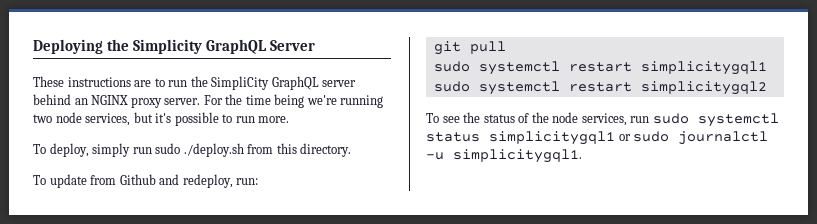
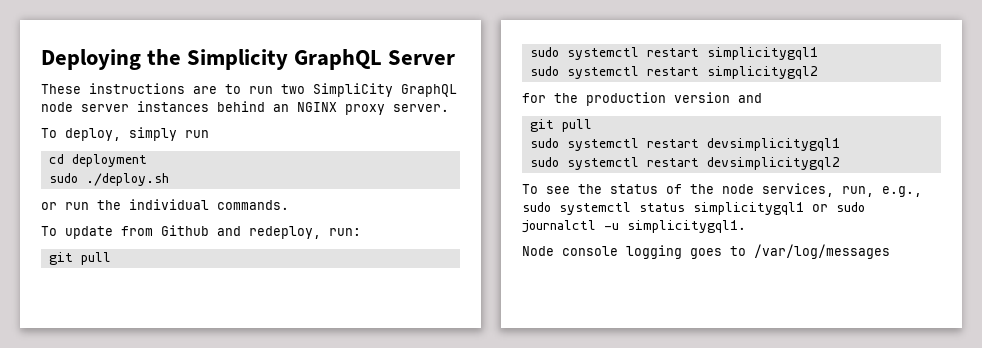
- These instructions are to run the SimpliCity GraphQL server behind an NGINX proxy server. For the time being we're running two node services, but it's possible to run more.
+ These instructions are to run two SimpliCity GraphQL node server instances behind an NGINX proxy server.
- To deploy, simply run sudo ./deploy.sh from this directory.
+ To deploy, simply run
+ cd deployment
+ sudo ./deploy.sh
+ or run the individual commands.
+ for the production version and
+ git pull
+ sudo systemctl restart devsimplicitygql1
+ sudo systemctl restart devsimplicitygql2
- To see the status of the node services, run sudo systemctl status simplicitygql1 or sudo journalctl -u simplicitygql1.
+ To see the status of the node services, run, e.g., sudo systemctl status simplicitygql1 or sudo journalctl -u simplicitygql1.
+ Node console logging goes to /var/log/messages

